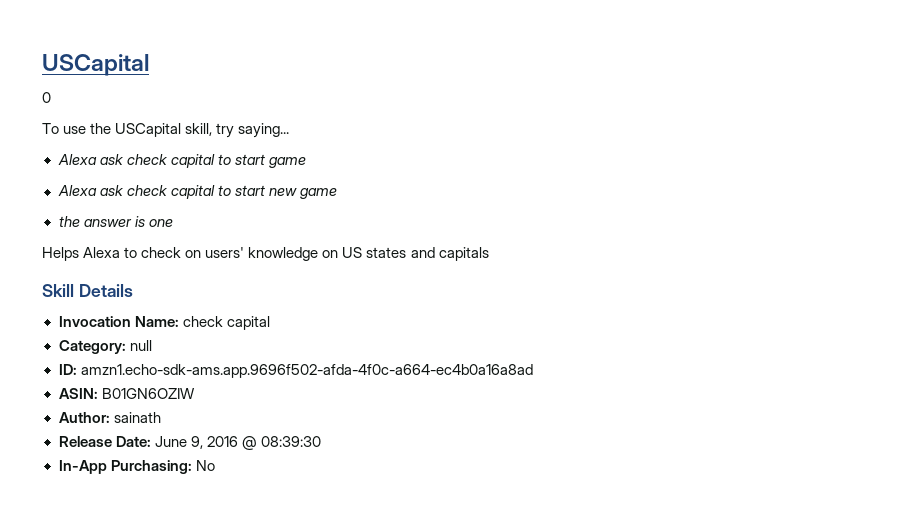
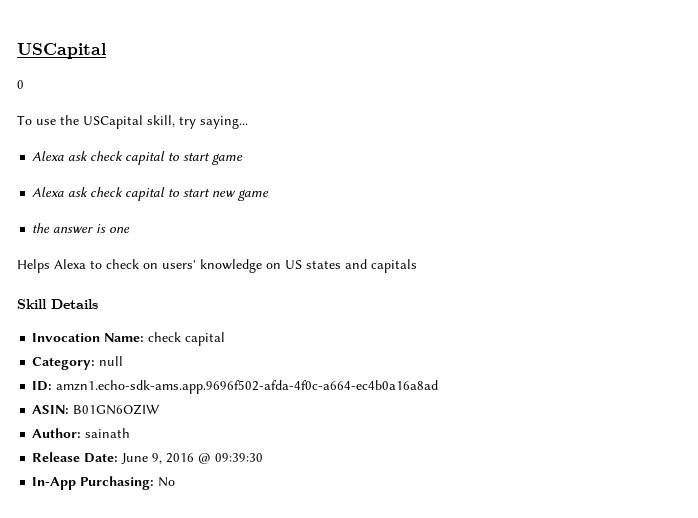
- Release Date: June 9, 2016 @ 08:39:30
+ Release Date: June 9, 2016 @ 09:39:30

